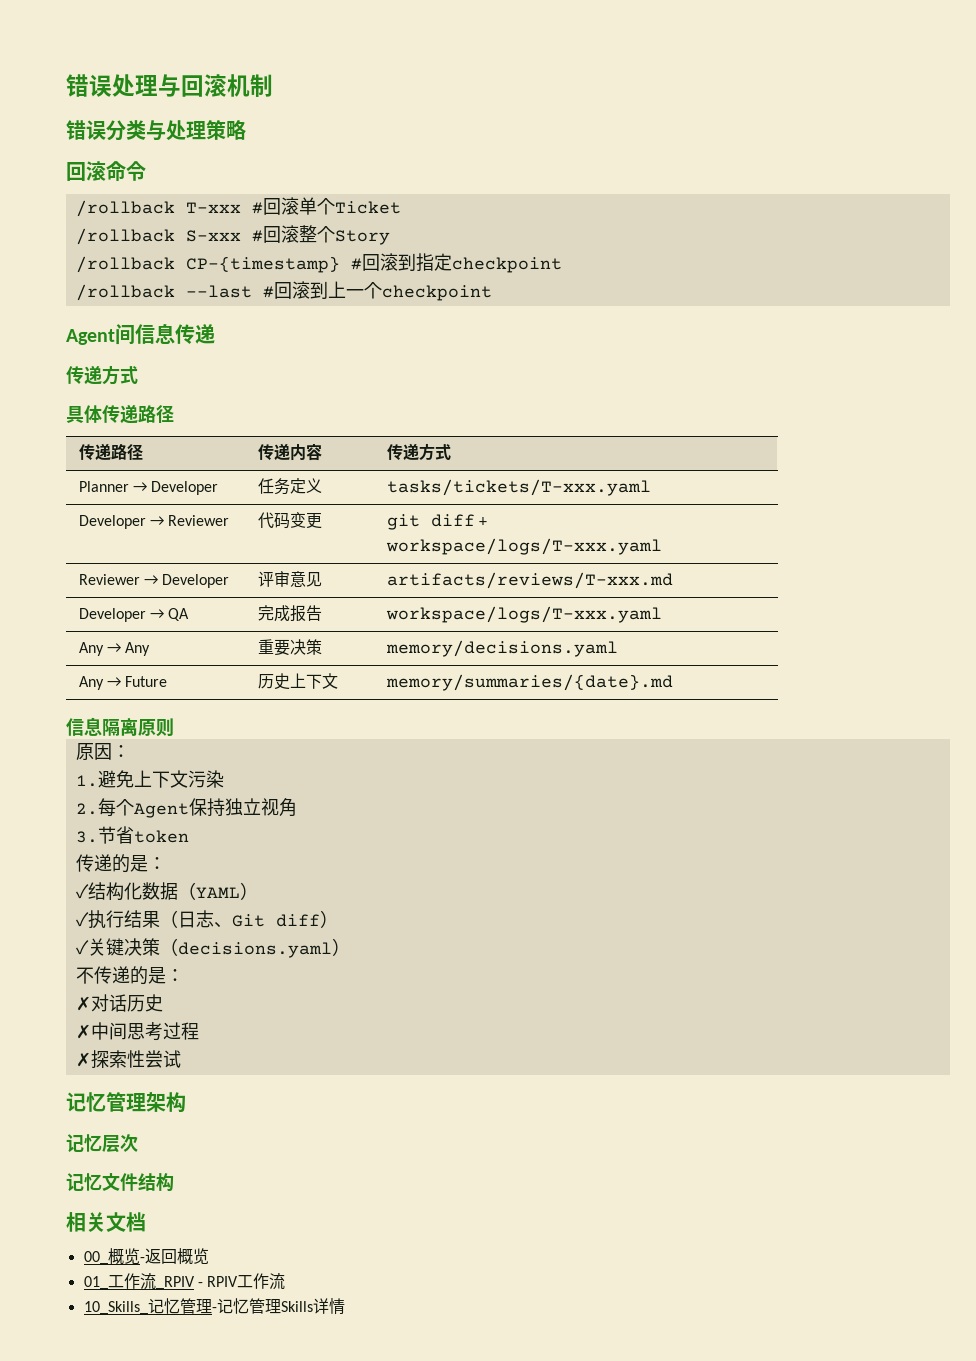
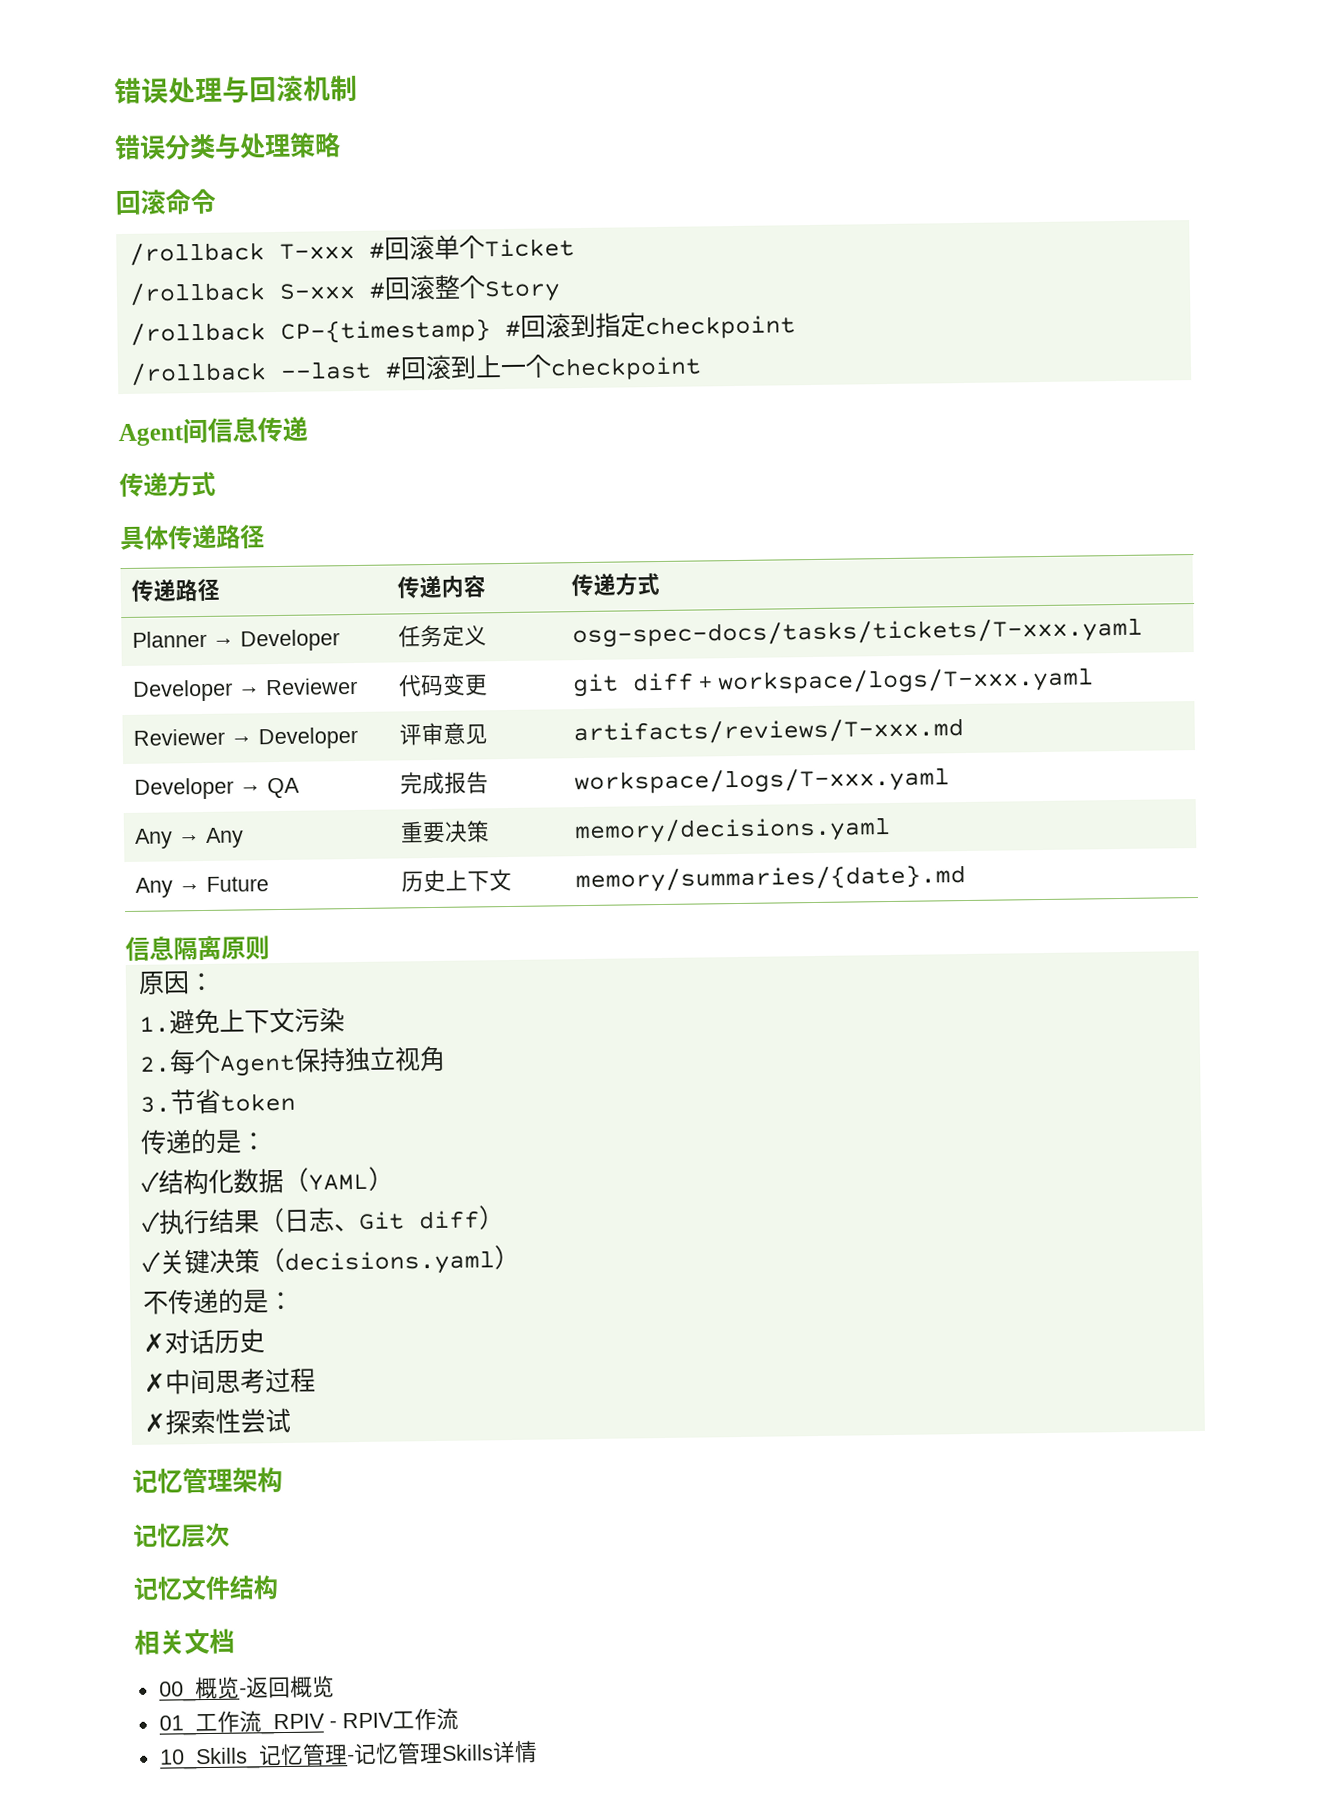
- Planner → Developer | 任务定义 | tasks/tickets/T-xxx.yaml
+ Planner → Developer | 任务定义 | osg-spec-docs/tasks/tickets/T-xxx.yaml

